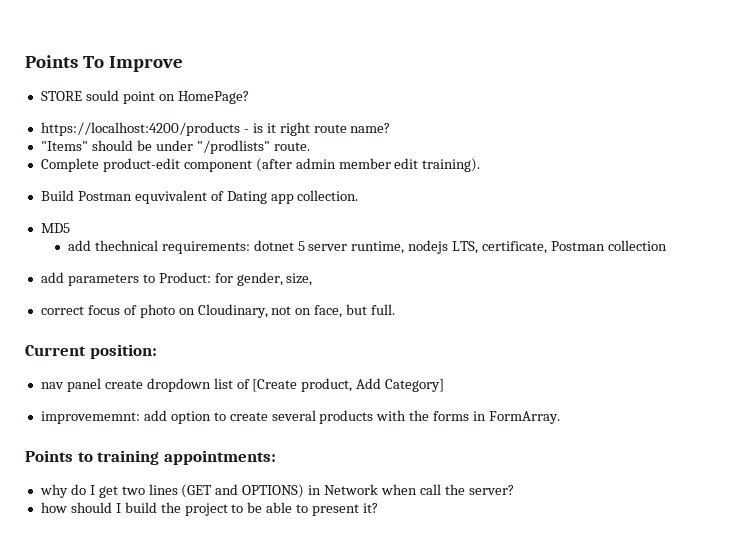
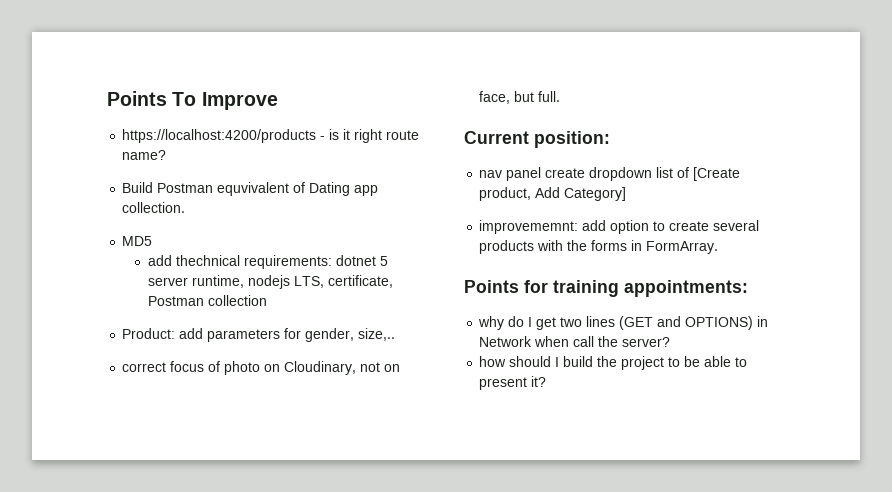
- STORE sould point on HomePage?
- "Items" should be under "/prodlists" route.
- Complete product-edit component (after admin member edit training).
- add parameters to Product: for gender, size,
+ Product: add parameters for gender, size,..
- Points to training appointments:
+ Points for training appointments:

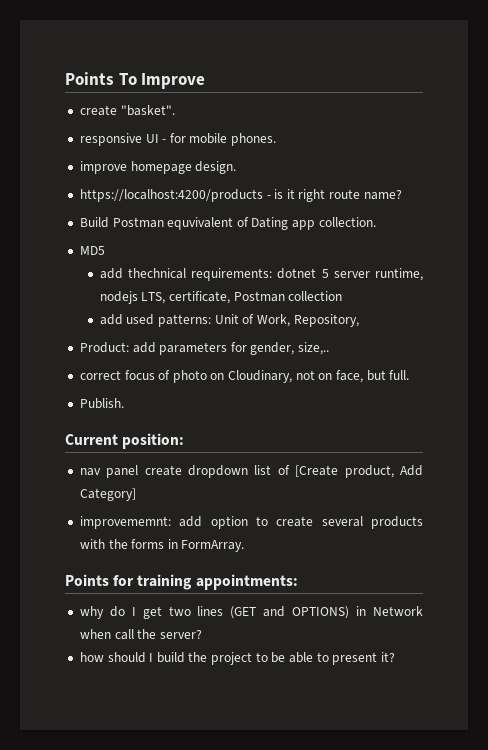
+ create "basket".
+ responsive UI - for mobile phones.
+ improve homepage design.
+ add used patterns: Unit of Work, Repository,
+ Publish.

